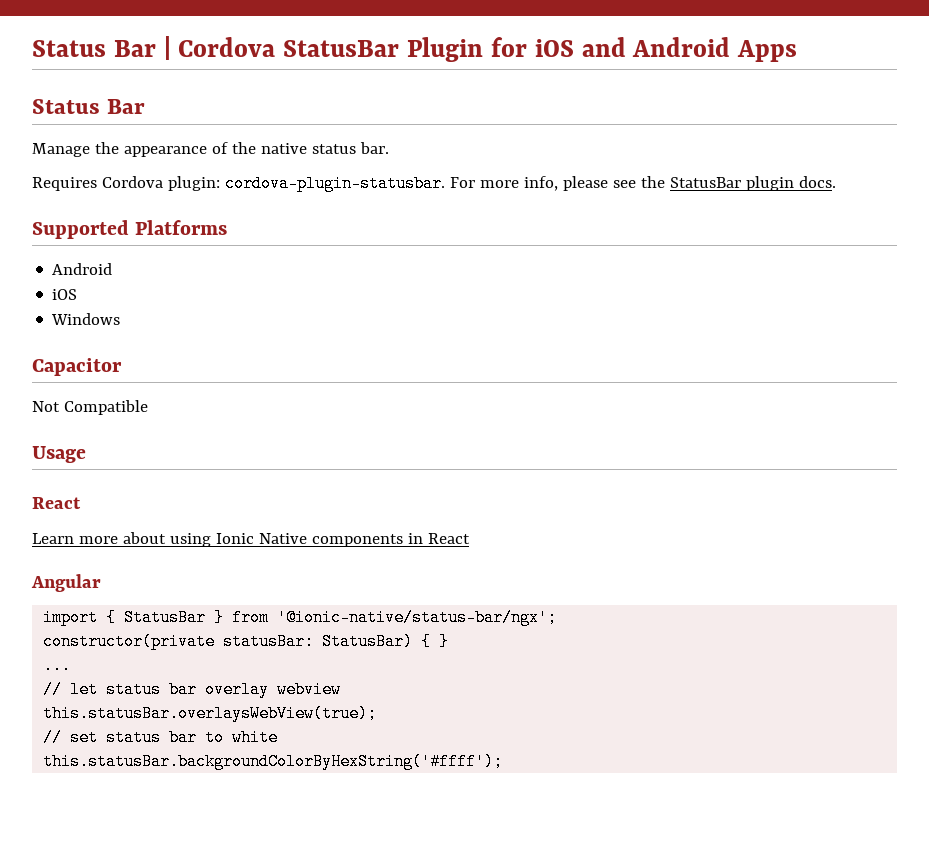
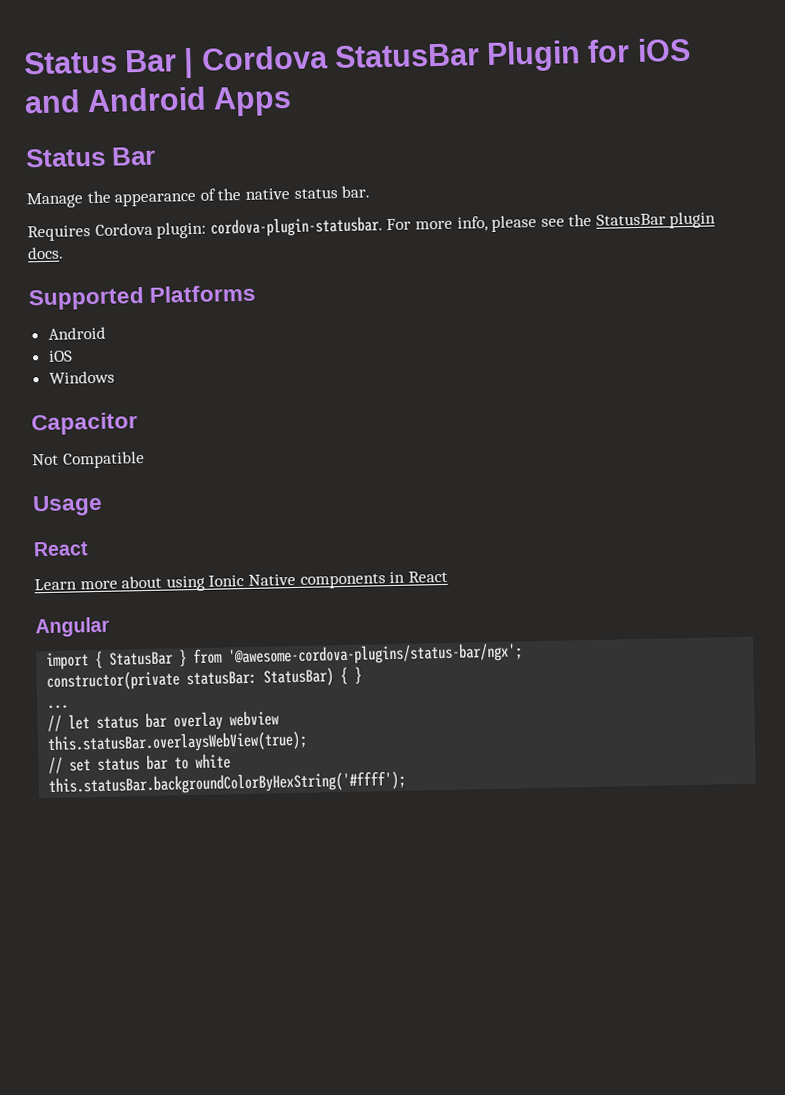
- import { StatusBar } from '@ionic-native/status-bar/ngx';
+ import { StatusBar } from '@awesome-cordova-plugins/status-bar/ngx';

